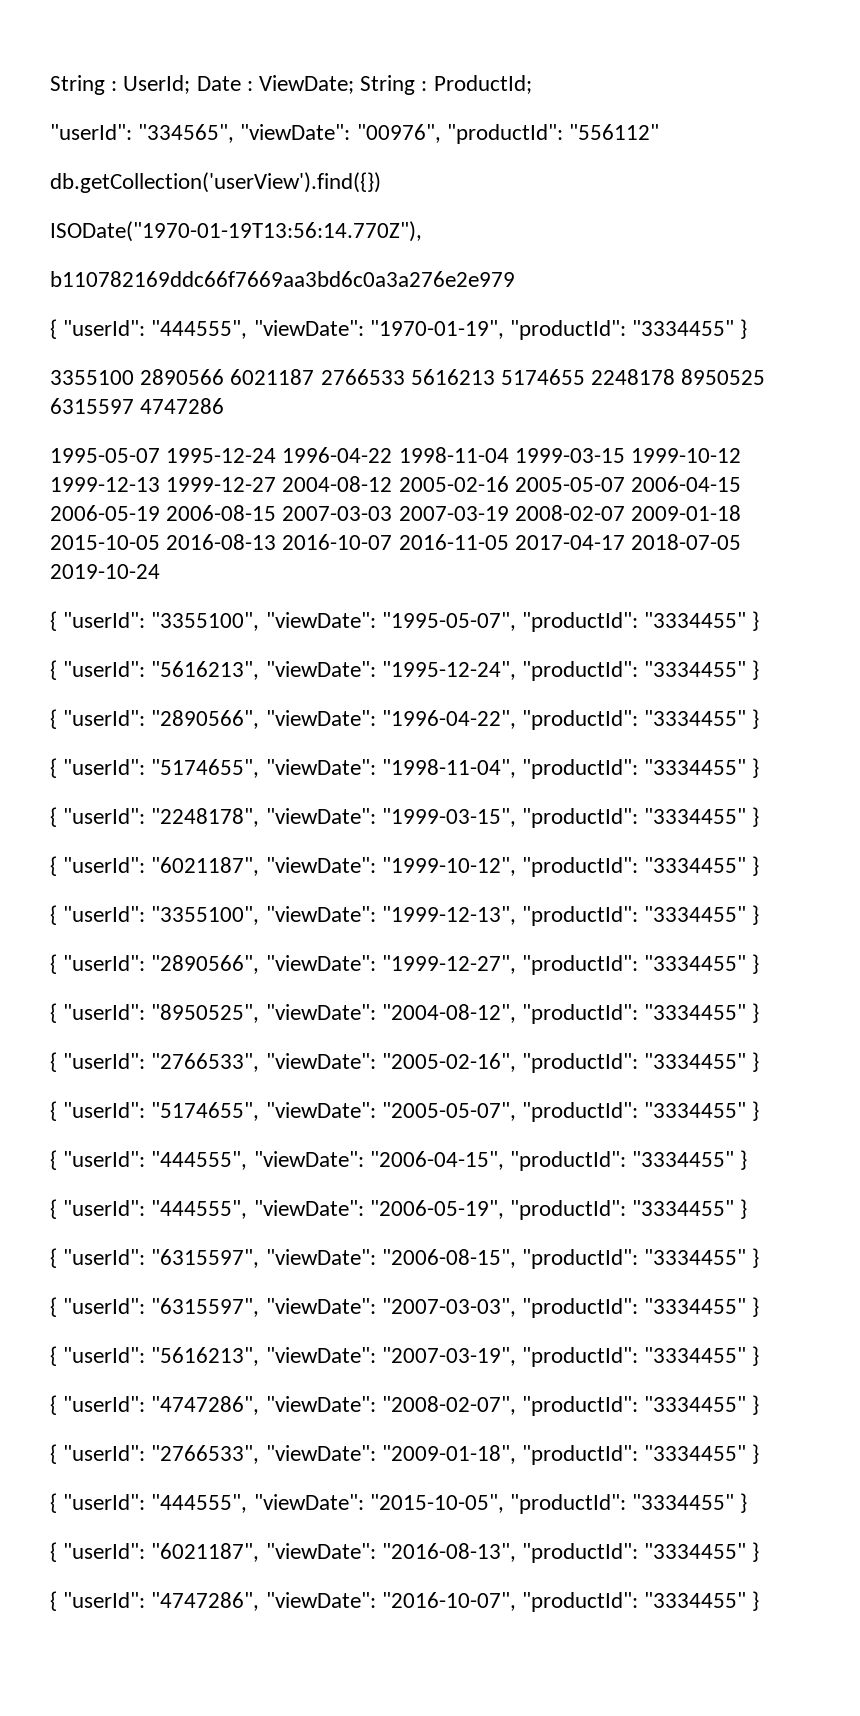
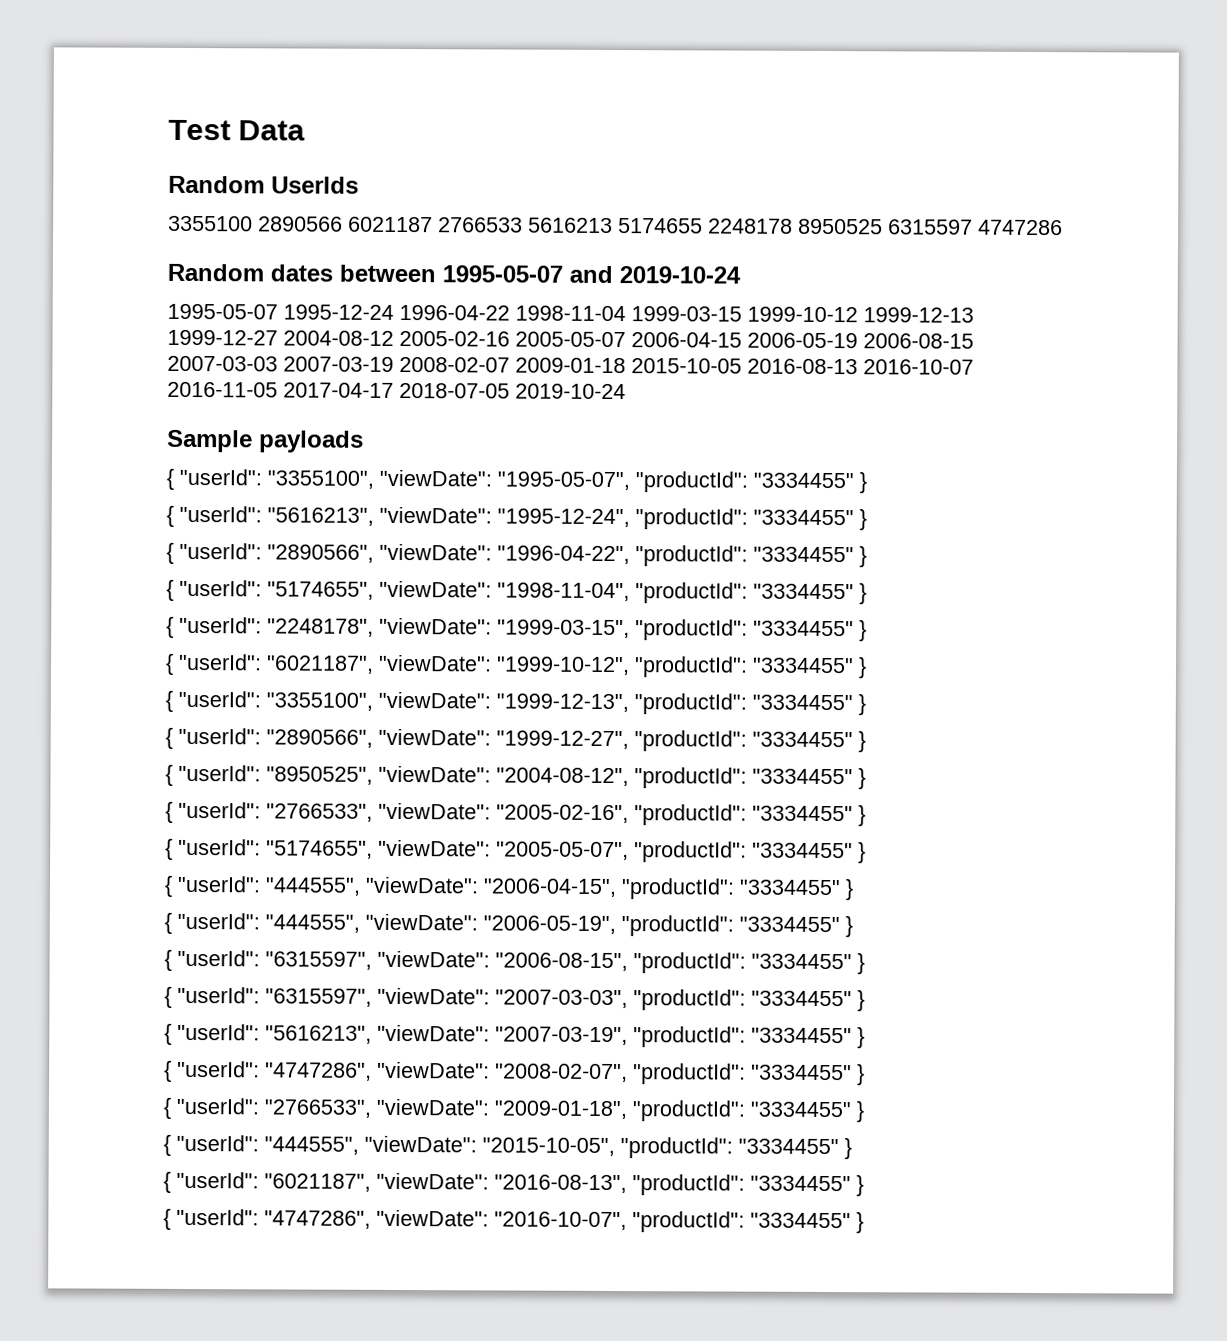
- String : UserId; Date : ViewDate; String : ProductId;
- "userId": "334565", "viewDate": "00976", "productId": "556112"
- db.getCollection('userView').find({})
- ISODate("1970-01-19T13:56:14.770Z"),
- b110782169ddc66f7669aa3bd6c0a3a276e2e979
- { "userId": "444555", "viewDate": "1970-01-19", "productId": "3334455" }
+ Test Data
+ Random UserIds
+ Random dates between 1995-05-07 and 2019-10-24
+ Sample payloads

